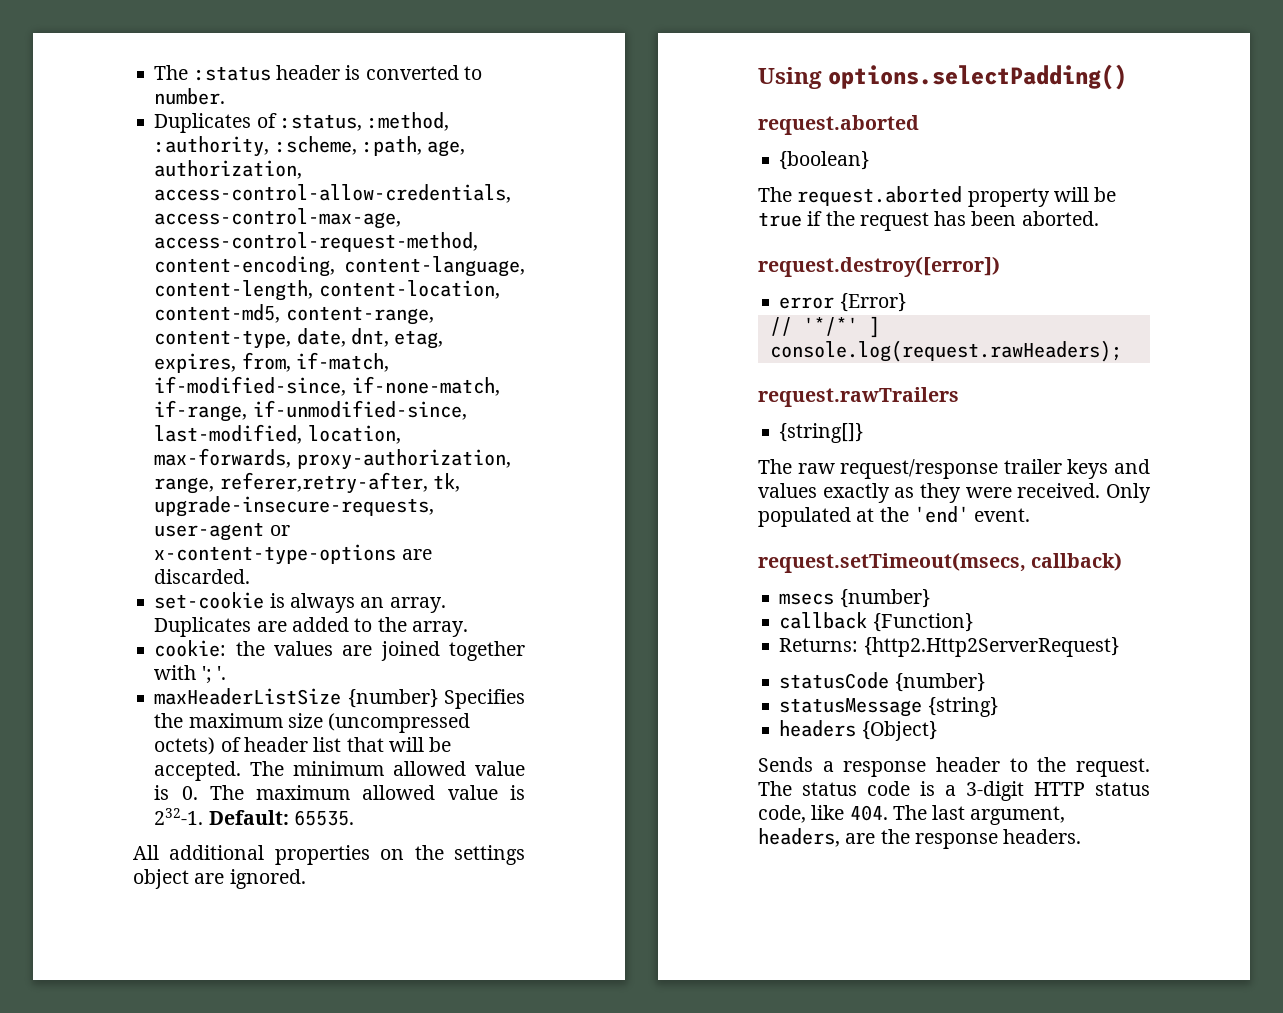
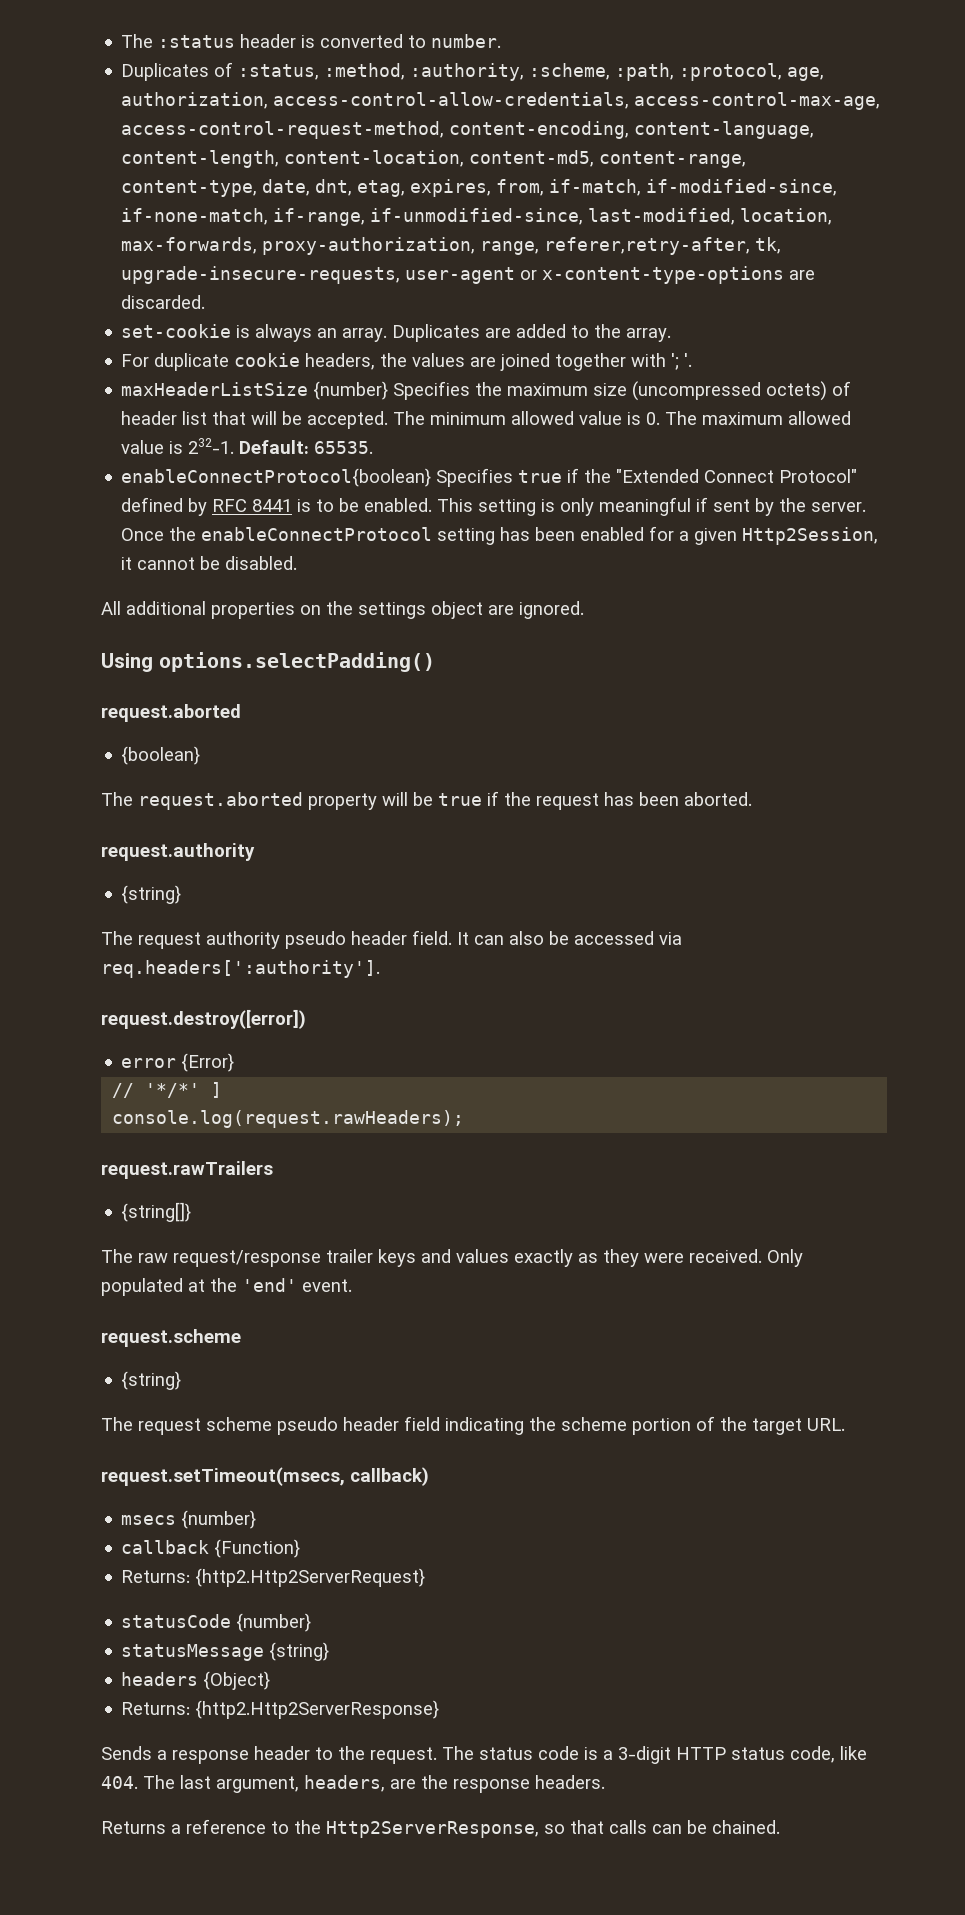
- Duplicates of :status, :method, :authority, :scheme, :path, age, authorization, access-control-allow-credentials, access-control-max-age, access-control-request-method, content-encoding, content-language, content-length, content-location, content-md5, content-range, content-type, date, dnt, etag, expires, from, if-match, if-modified-since, if-none-match, if-range, if-unmodified-since, last-modified, location, max-forwards, proxy-authorization, range, referer,retry-after, tk, upgrade-insecure-requests, user-agent or x-content-type-options are discarded.
+ Duplicates of :status, :method, :authority, :scheme, :path, :protocol, age, authorization, access-control-allow-credentials, access-control-max-age, access-control-request-method, content-encoding, content-language, content-length, content-location, content-md5, content-range, content-type, date, dnt, etag, expires, from, if-match, if-modified-since, if-none-match, if-range, if-unmodified-since, last-modified, location, max-forwards, proxy-authorization, range, referer,retry-after, tk, upgrade-insecure-requests, user-agent or x-content-type-options are discarded.
- cookie: the values are joined together with '; '.
+ For duplicate cookie headers, the values are joined together with '; '.
+ enableConnectProtocol{boolean} Specifies true if the "Extended Connect Protocol" defined by RFC 8441 is to be enabled. This setting is only meaningful if sent by the server. Once the enableConnectProtocol setting has been enabled for a given Http2Session, it cannot be disabled.
+ request.authority
+ {string}
+ The request authority pseudo header field. It can also be accessed via req.headers[':authority'].
+ request.scheme
+ {string}
+ The request scheme pseudo header field indicating the scheme portion of the target URL.
+ Returns: {http2.Http2ServerResponse}
+ Returns a reference to the Http2ServerResponse, so that calls can be chained.

